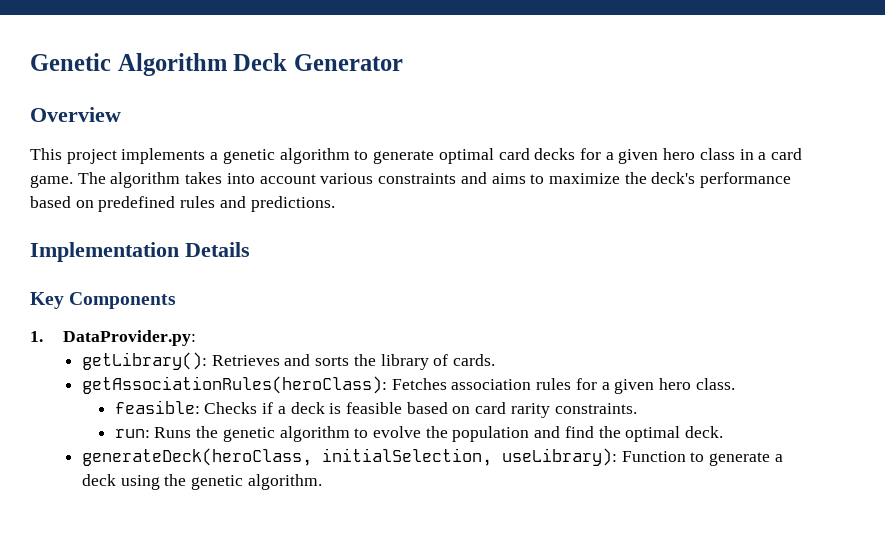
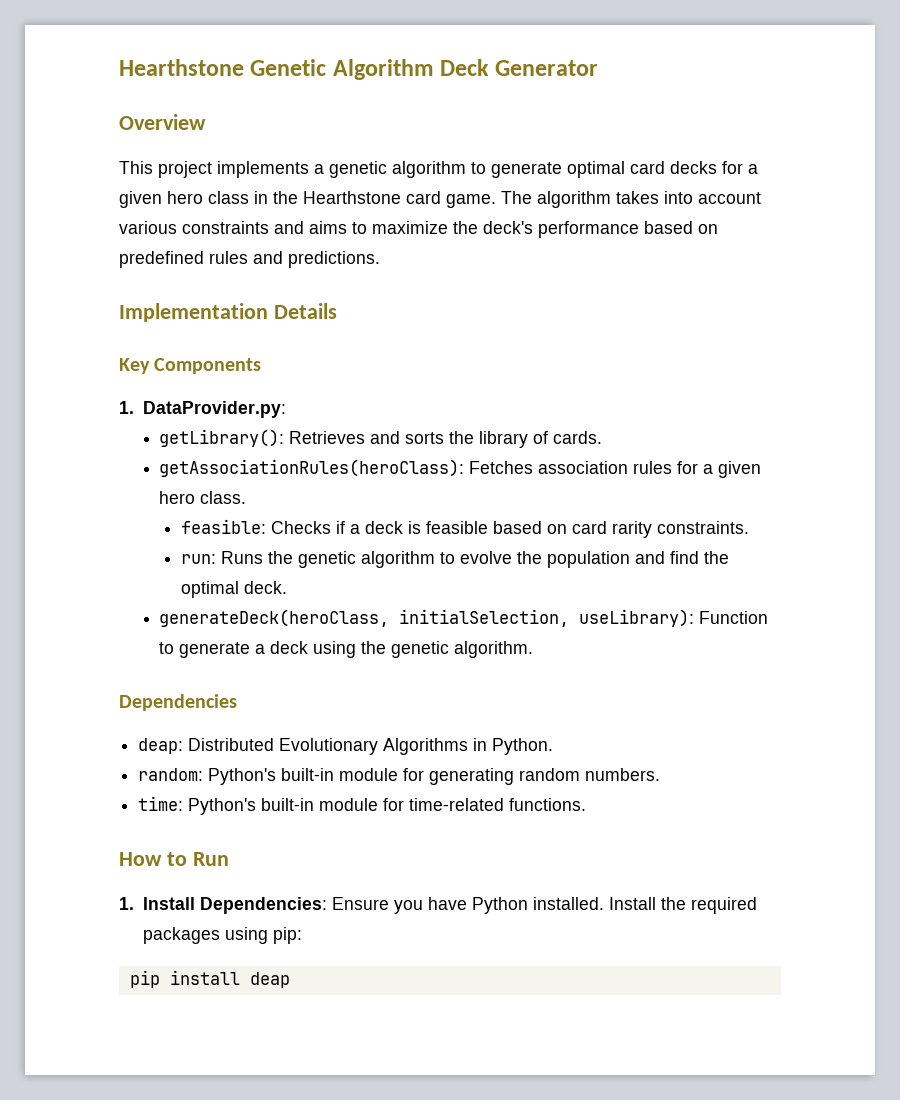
- Genetic Algorithm Deck Generator
+ Hearthstone Genetic Algorithm Deck Generator
- This project implements a genetic algorithm to generate optimal card decks for a given hero class in a card game.
+ This project implements a genetic algorithm to generate optimal card decks for a given hero class in the Hearthstone card game.
+ Dependencies
+ deap: Distributed Evolutionary Algorithms in Python.
+ random: Python's built-in module for generating random numbers.
+ time: Python's built-in module for time-related functions.
+ How to Run
+ 1. Install Dependencies: Ensure you have Python installed. Install the required packages using pip:
+ pip install deap

